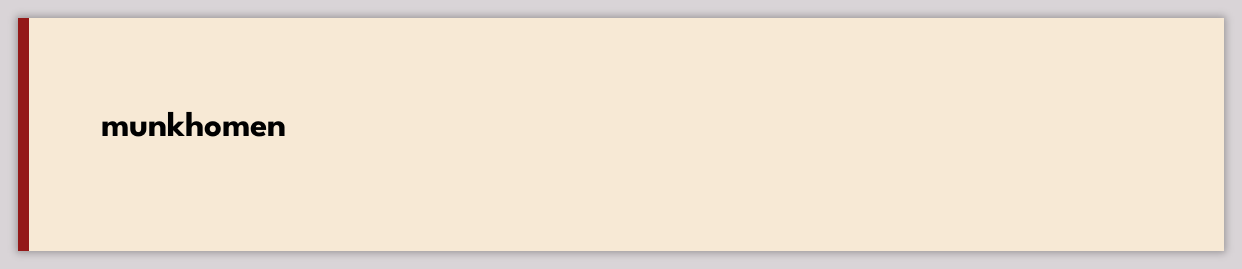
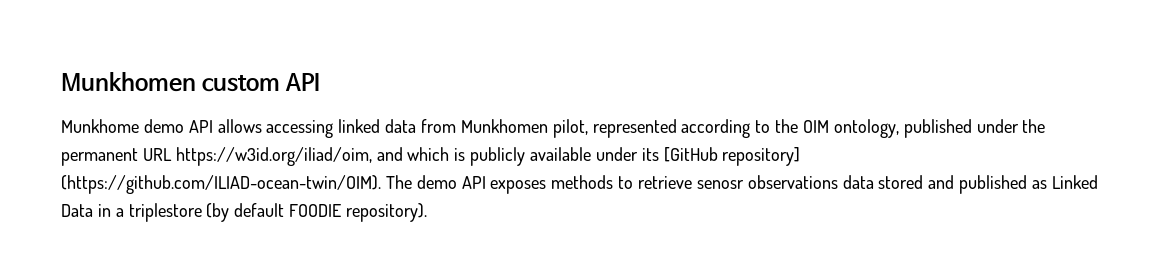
- munkhomen
+ Munkhomen custom API
+ Munkhome demo API allows accessing linked data from Munkhomen pilot, represented according to the OIM ontology, published under the permanent URL https://w3id.org/iliad/oim, and which is publicly available under its [GitHub repository] (https://github.com/ILIAD-ocean-twin/OIM). The demo API exposes methods to retrieve senosr observations data stored and published as Linked Data in a triplestore (by default FOODIE repository).

